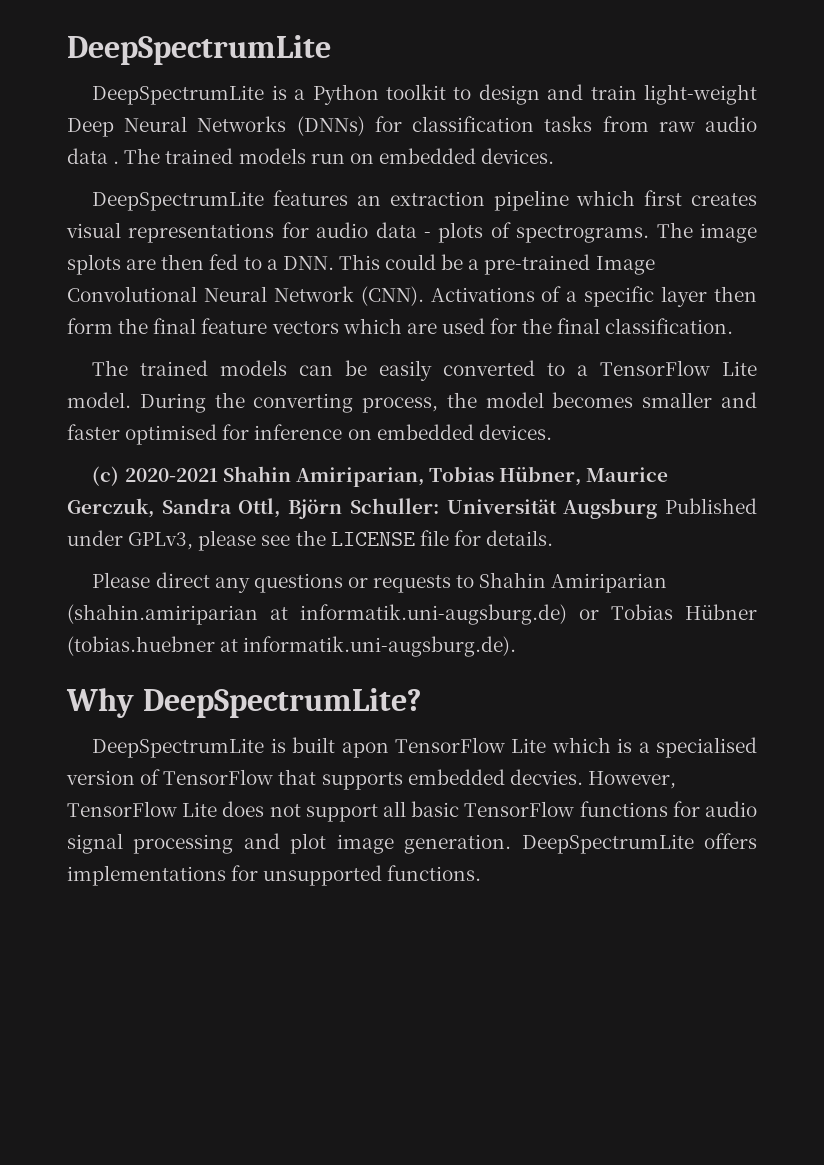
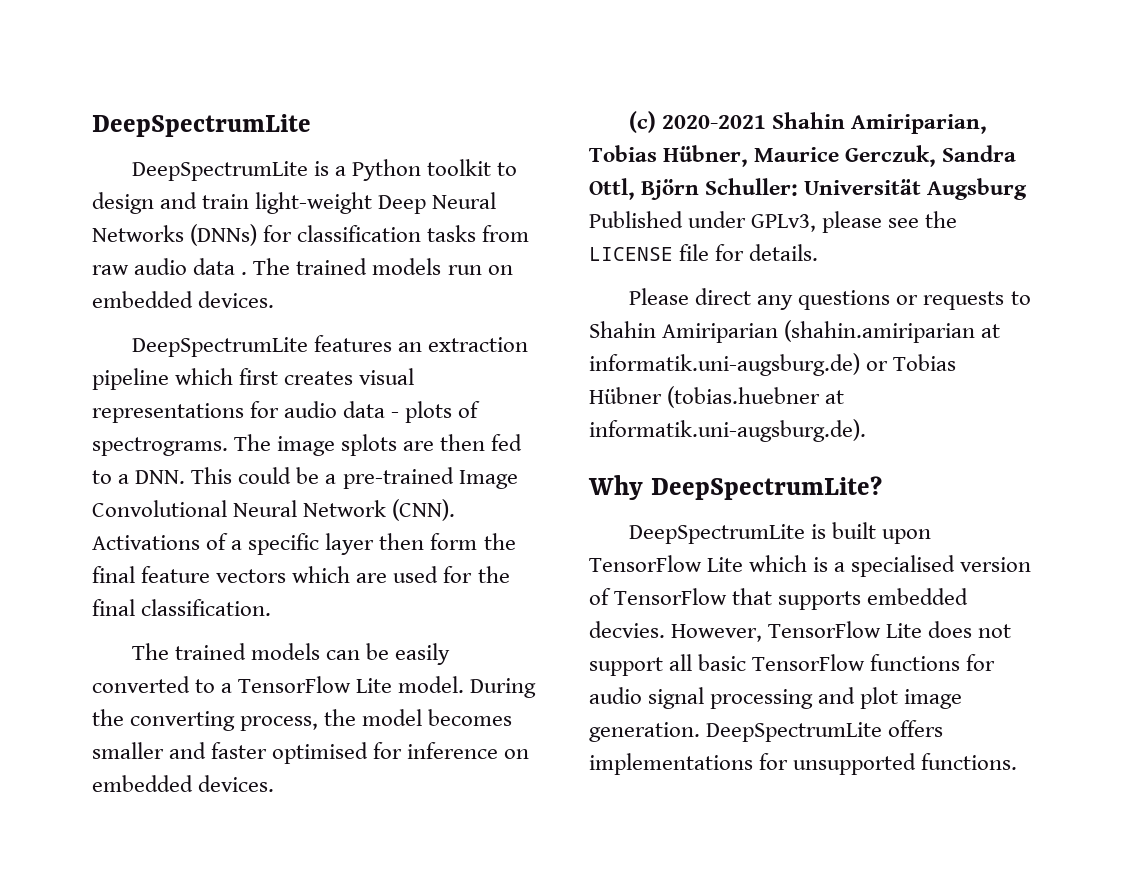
- DeepSpectrumLite is built apon TensorFlow Lite which is a specialised version of TensorFlow that supports embedded decvies.
+ DeepSpectrumLite is built upon TensorFlow Lite which is a specialised version of TensorFlow that supports embedded decvies.

